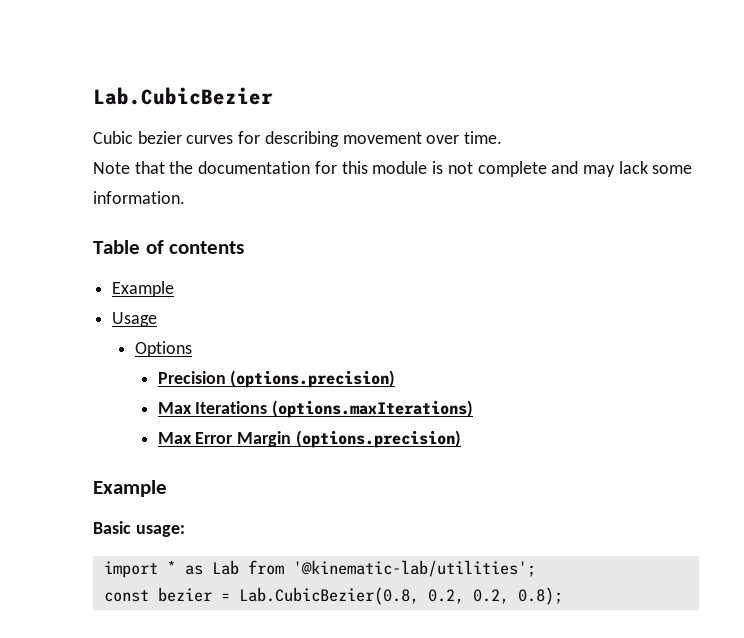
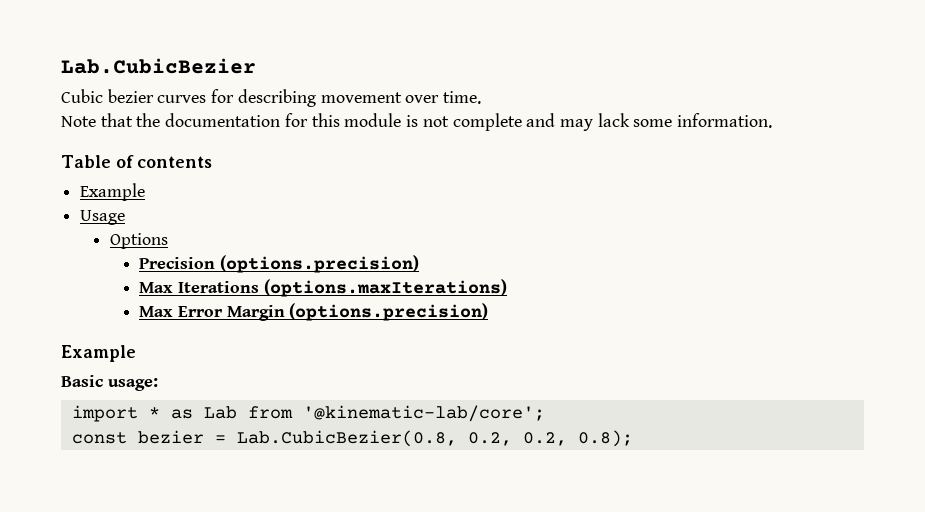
- import * as Lab from '@kinematic-lab/utilities';
+ import * as Lab from '@kinematic-lab/core';

